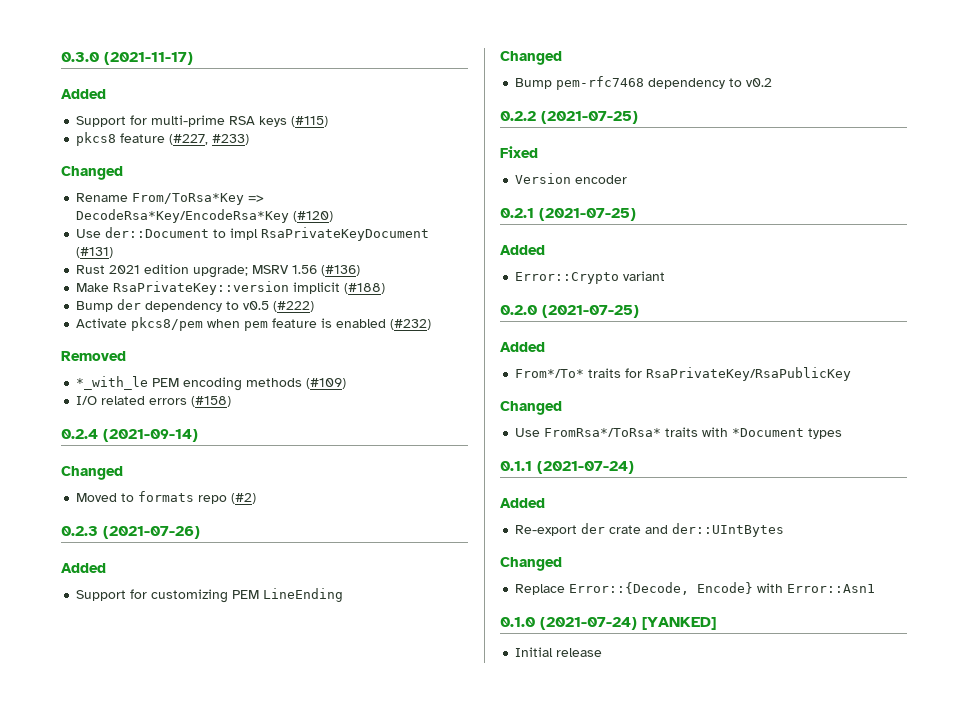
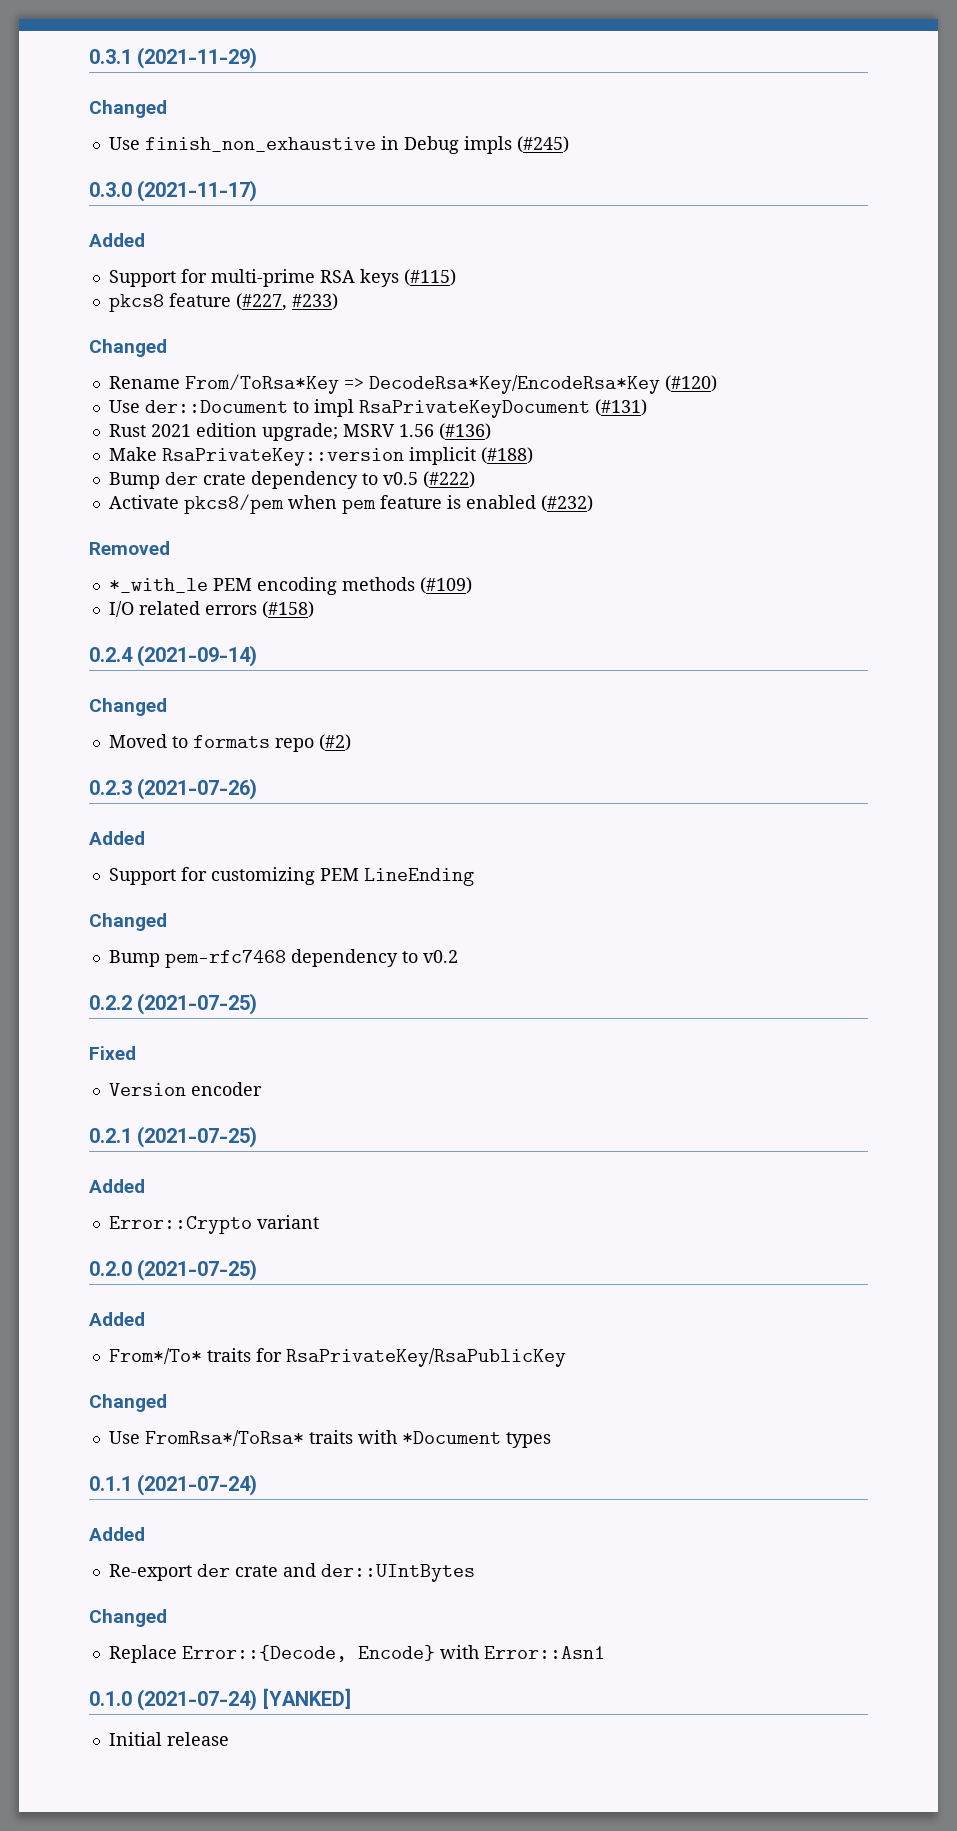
+ 0.3.1 (2021-11-29)
+ Changed
+ Use finish_non_exhaustive in Debug impls (#245)
- Bump der dependency to v0.5 (#222)
+ Bump der crate dependency to v0.5 (#222)

